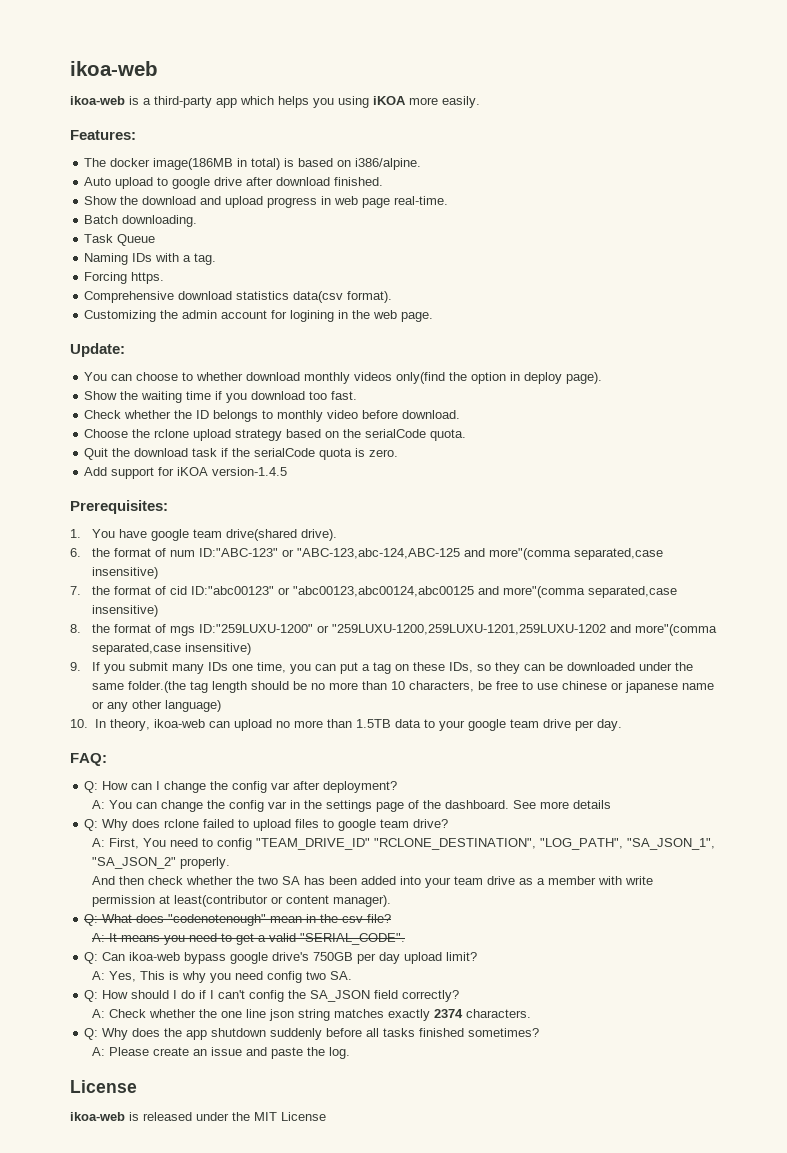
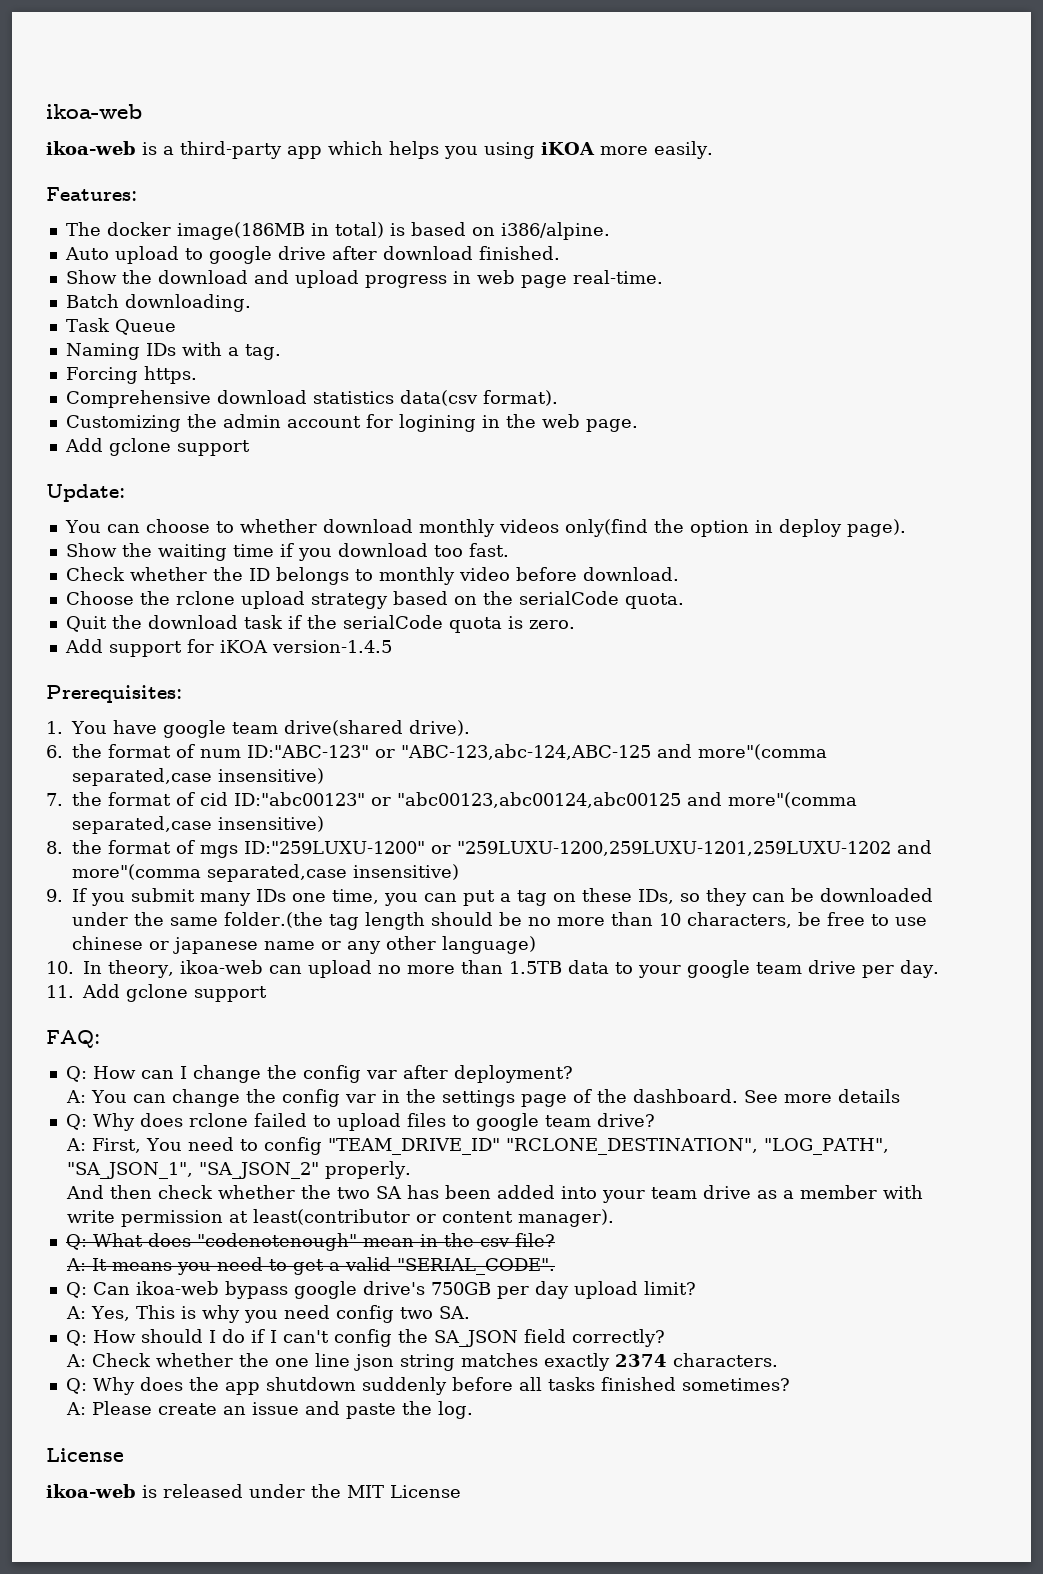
  Customizing the admin account for logining in the web page.
+ Add gclone support
+ 11. Add gclone support

